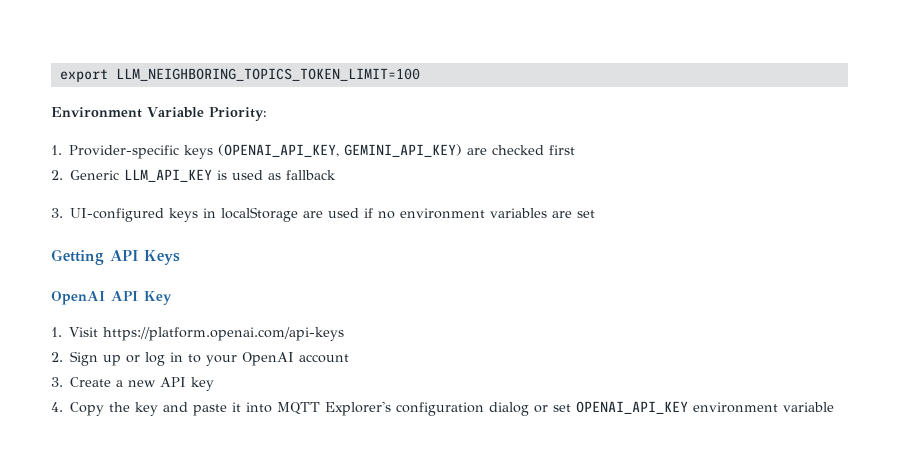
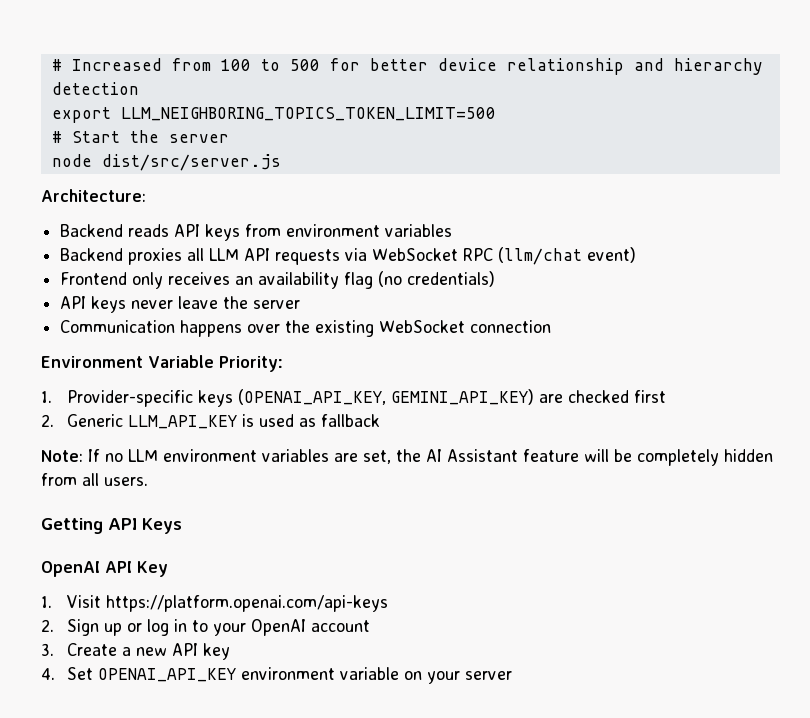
- export LLM_NEIGHBORING_TOPICS_TOKEN_LIMIT=100
+ # Increased from 100 to 500 for better device relationship and hierarchy detection
+ export LLM_NEIGHBORING_TOPICS_TOKEN_LIMIT=500
+ # Start the server
+ node dist/src/server.js
+ Architecture:
+ Backend reads API keys from environment variables
+ Backend proxies all LLM API requests via WebSocket RPC (llm/chat event)
+ Frontend only receives an availability flag (no credentials)
+ API keys never leave the server
+ Communication happens over the existing WebSocket connection
- 3. UI-configured keys in localStorage are used if no environment variables are set
+ Note: If no LLM environment variables are set, the AI Assistant feature will be completely hidden from all users.
- 4. Copy the key and paste it into MQTT Explorer's configuration dialog or set OPENAI_API_KEY environment variable
+ 4. Set OPENAI_API_KEY environment variable on your server

